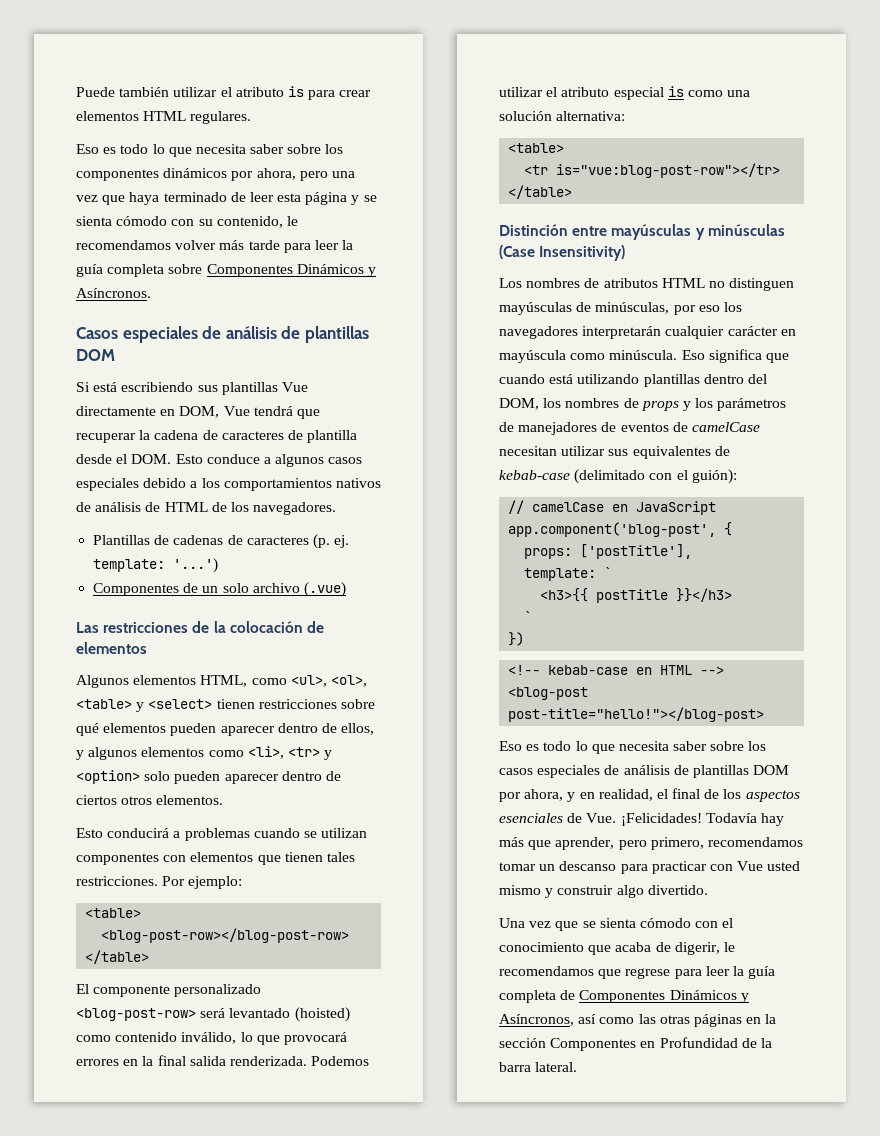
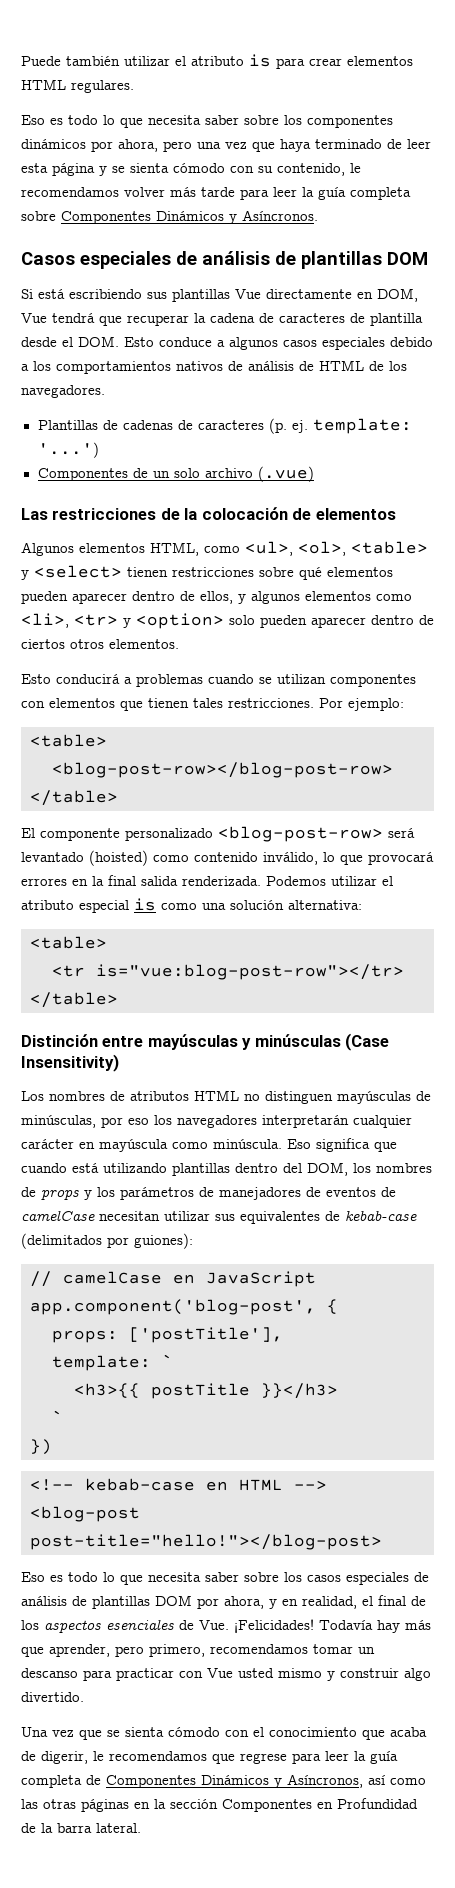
- Eso significa que cuando está utilizando plantillas dentro del DOM, los nombres de props y los parámetros de manejadores de eventos de camelCase necesitan utilizar sus equivalentes de kebab-case (delimitado con el guión):
+ Eso significa que cuando está utilizando plantillas dentro del DOM, los nombres de props y los parámetros de manejadores de eventos de camelCase necesitan utilizar sus equivalentes de kebab-case (delimitados por guiones):

